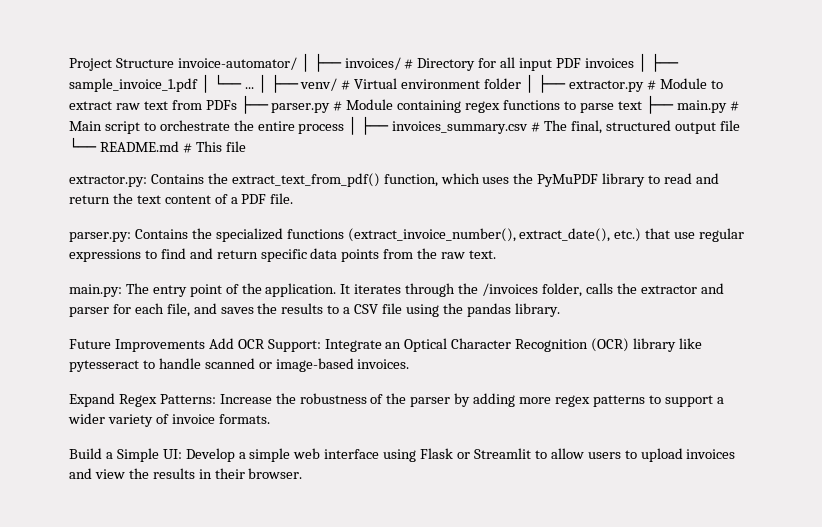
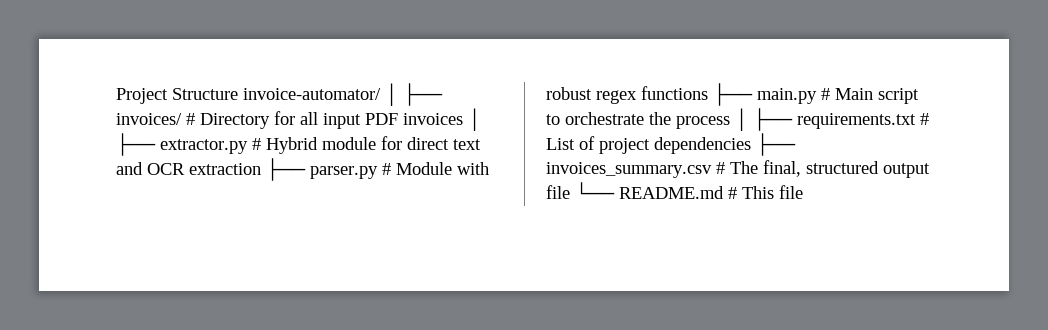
- Project Structure invoice-automator/ │ ├── invoices/ # Directory for all input PDF invoices │ ├── sample_invoice_1.pdf │ └── ... │ ├── venv/ # Virtual environment folder │ ├── extractor.py # Module to extract raw text from PDFs ├── parser.py # Module containing regex functions to parse text ├── main.py # Main script to orchestrate the entire process │ ├── invoices_summary.csv # The final, structured output file └── README.md # This file
+ Project Structure invoice-automator/ │ ├── invoices/ # Directory for all input PDF invoices │ ├── extractor.py # Hybrid module for direct text and OCR extraction ├── parser.py # Module with robust regex functions ├── main.py # Main script to orchestrate the process │ ├── requirements.txt # List of project dependencies ├── invoices_summary.csv # The final, structured output file └── README.md # This file
- extractor.py: Contains the extract_text_from_pdf() function, which uses the PyMuPDF library to read and return the text content of a PDF file.
- parser.py: Contains the specialized functions (extract_invoice_number(), extract_date(), etc.) that use regular expressions to find and return specific data points from the raw text.
- main.py: The entry point of the application. It iterates through the /invoices folder, calls the extractor and parser for each file, and saves the results to a CSV file using the pandas library.
- Future Improvements Add OCR Support: Integrate an Optical Character Recognition (OCR) library like pytesseract to handle scanned or image-based invoices.
- Expand Regex Patterns: Increase the robustness of the parser by adding more regex patterns to support a wider variety of invoice formats.
- Build a Simple UI: Develop a simple web interface using Flask or Streamlit to allow users to upload invoices and view the results in their browser.

